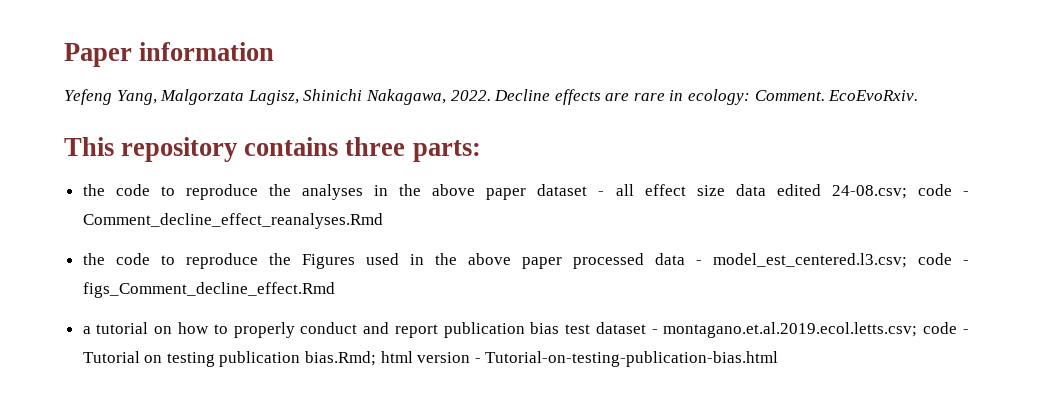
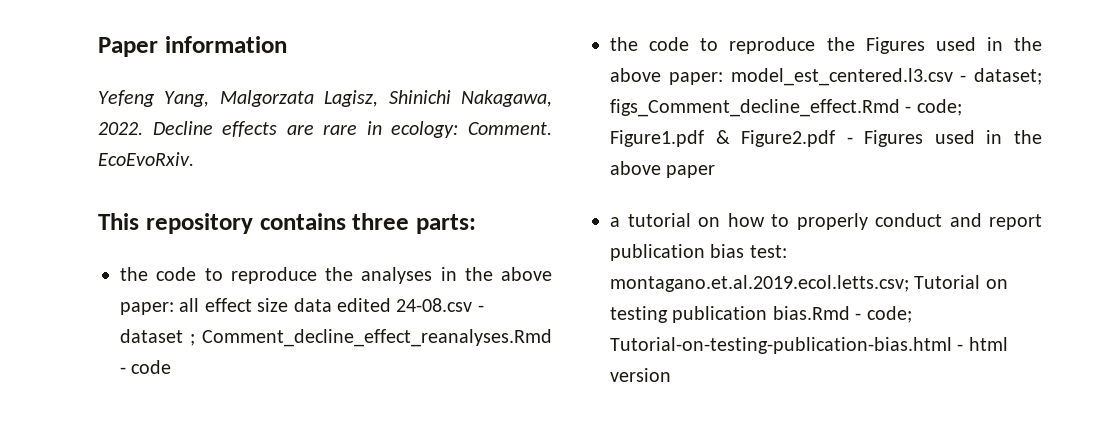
- the code to reproduce the analyses in the above paper dataset - all effect size data edited 24-08.csv; code - Comment_decline_effect_reanalyses.Rmd
+ the code to reproduce the analyses in the above paper: all effect size data edited 24-08.csv - dataset ; Comment_decline_effect_reanalyses.Rmd - code
- the code to reproduce the Figures used in the above paper processed data - model_est_centered.l3.csv; code - figs_Comment_decline_effect.Rmd
+ the code to reproduce the Figures used in the above paper: model_est_centered.l3.csv - dataset; figs_Comment_decline_effect.Rmd - code; Figure1.pdf & Figure2.pdf - Figures used in the above paper
- a tutorial on how to properly conduct and report publication bias test dataset - montagano.et.al.2019.ecol.letts.csv; code - Tutorial on testing publication bias.Rmd; html version - Tutorial-on-testing-publication-bias.html
+ a tutorial on how to properly conduct and report publication bias test: montagano.et.al.2019.ecol.letts.csv; Tutorial on testing publication bias.Rmd - code; Tutorial-on-testing-publication-bias.html - html version

